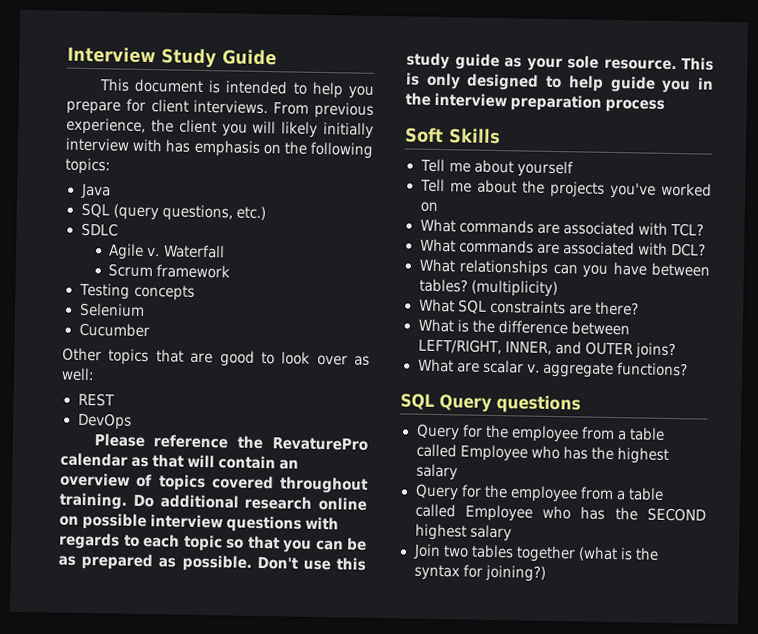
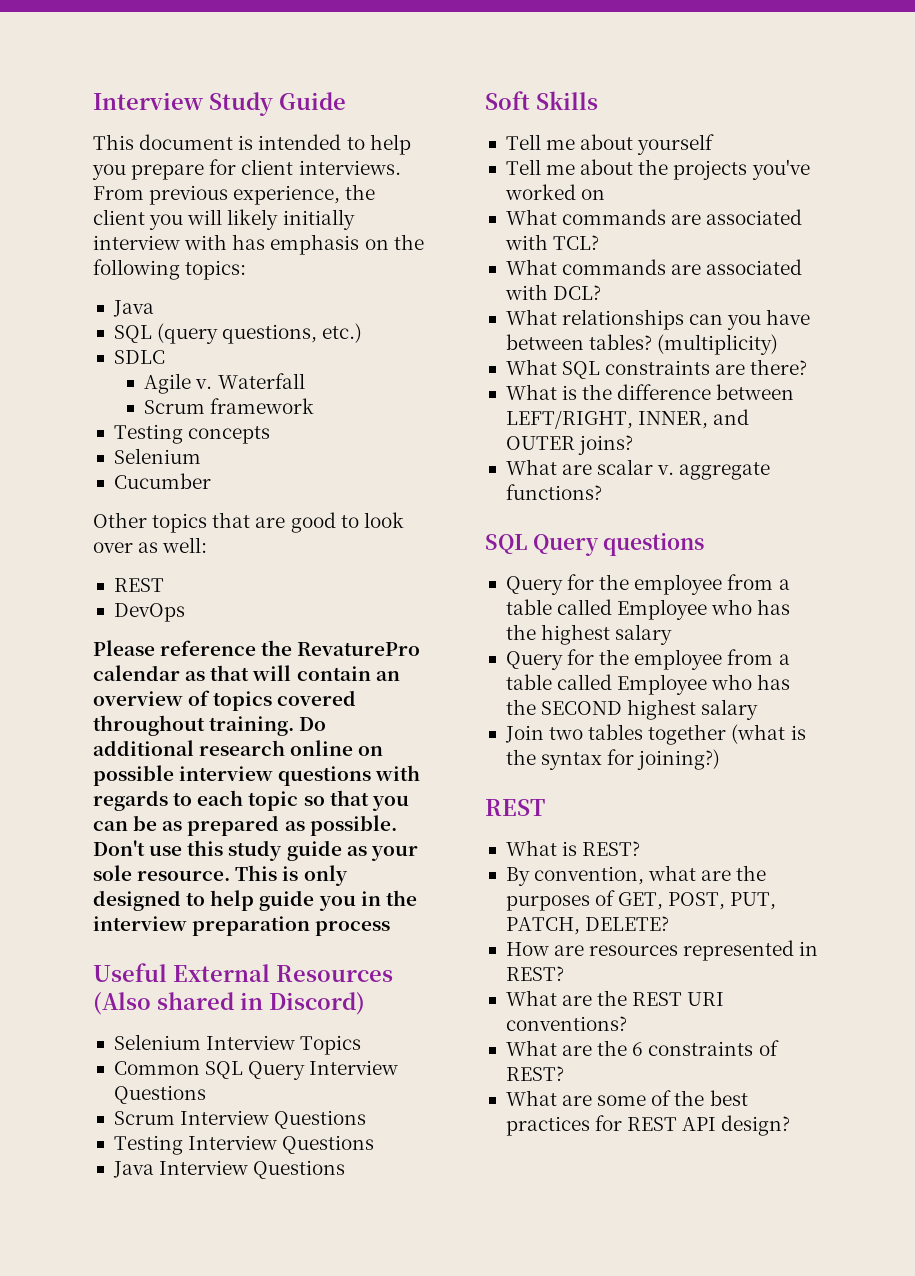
+ Useful External Resources (Also shared in Discord)
+ Selenium Interview Topics
+ Common SQL Query Interview Questions
+ Scrum Interview Questions
+ Testing Interview Questions
+ Java Interview Questions
  Join two tables together (what is the syntax for joining?)
+ REST
+ What is REST?
+ By convention, what are the purposes of GET, POST, PUT, PATCH, DELETE?
+ How are resources represented in REST?
+ What are the REST URI conventions?
+ What are the 6 constraints of REST?
+ What are some of the best practices for REST API design?

